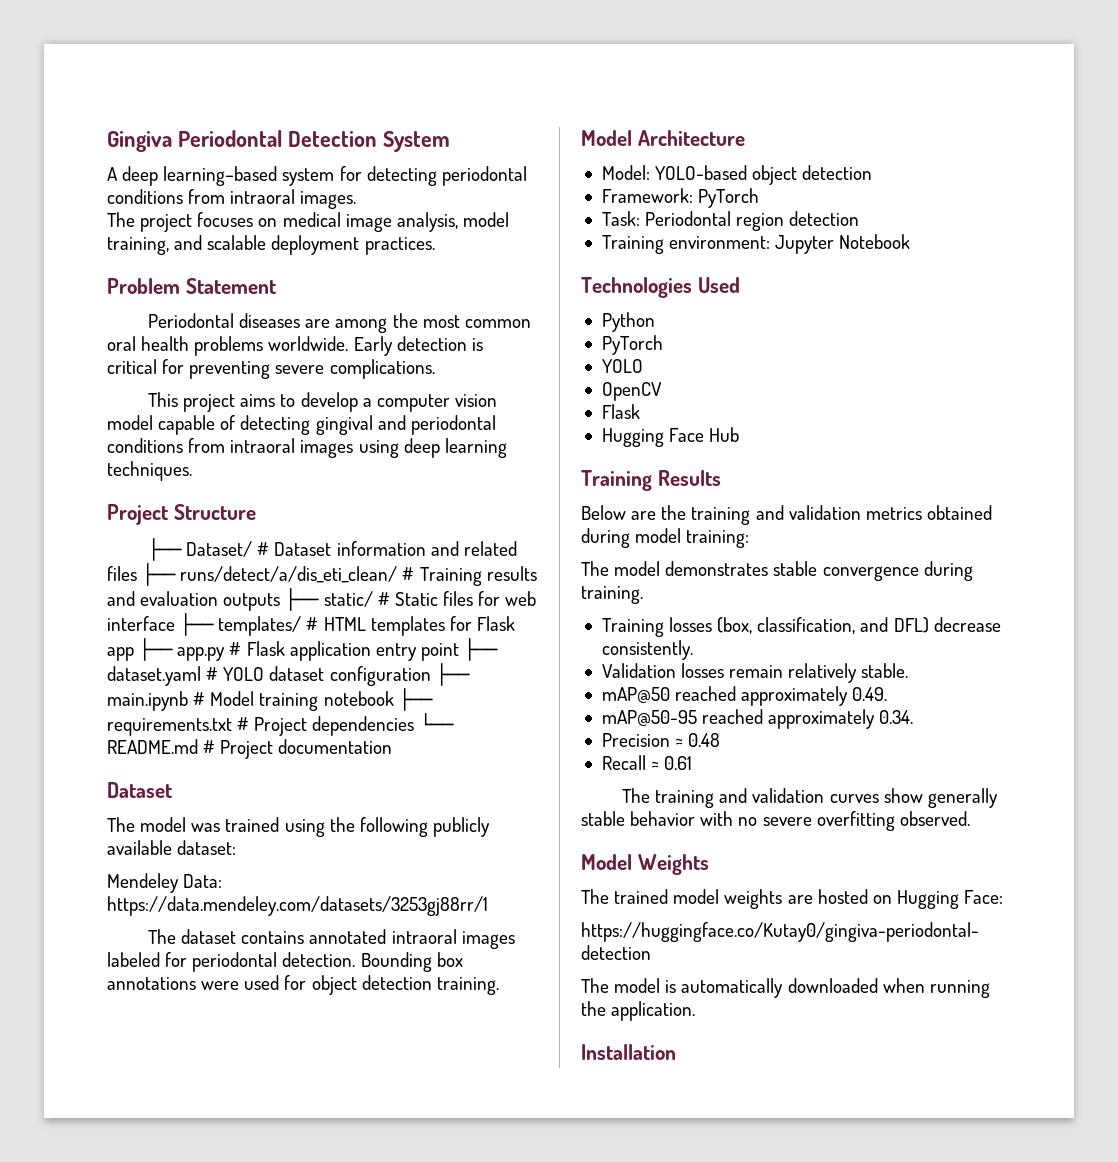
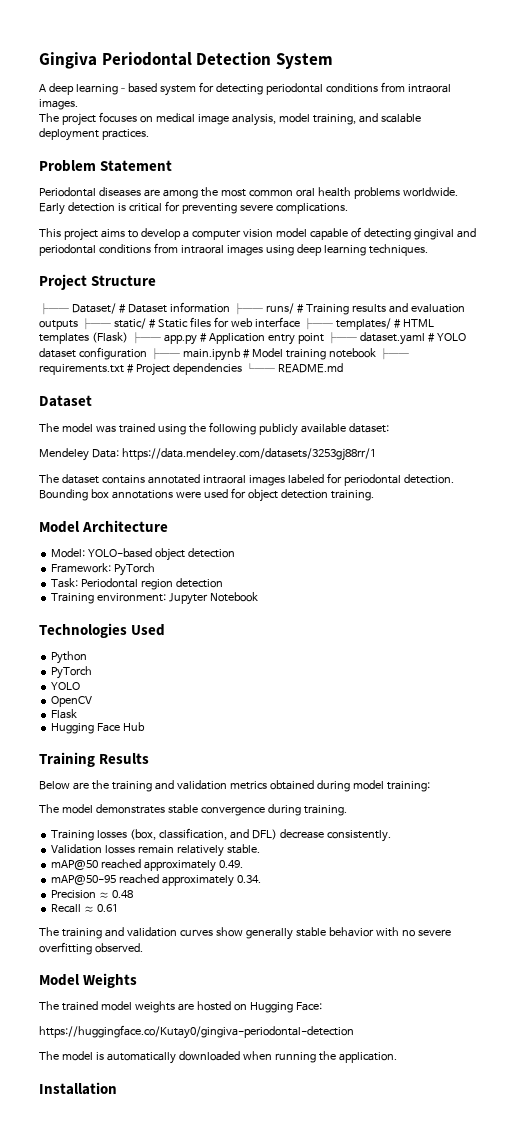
- ├── Dataset/ # Dataset information and related files ├── runs/detect/a/dis_eti_clean/ # Training results and evaluation outputs ├── static/ # Static files for web interface ├── templates/ # HTML templates for Flask app ├── app.py # Flask application entry point ├── dataset.yaml # YOLO dataset configuration ├── main.ipynb # Model training notebook ├── requirements.txt # Project dependencies └── README.md # Project documentation
+ ├── Dataset/ # Dataset information ├── runs/ # Training results and evaluation outputs ├── static/ # Static files for web interface ├── templates/ # HTML templates (Flask) ├── app.py # Application entry point ├── dataset.yaml # YOLO dataset configuration ├── main.ipynb # Model training notebook ├── requirements.txt # Project dependencies └── README.md

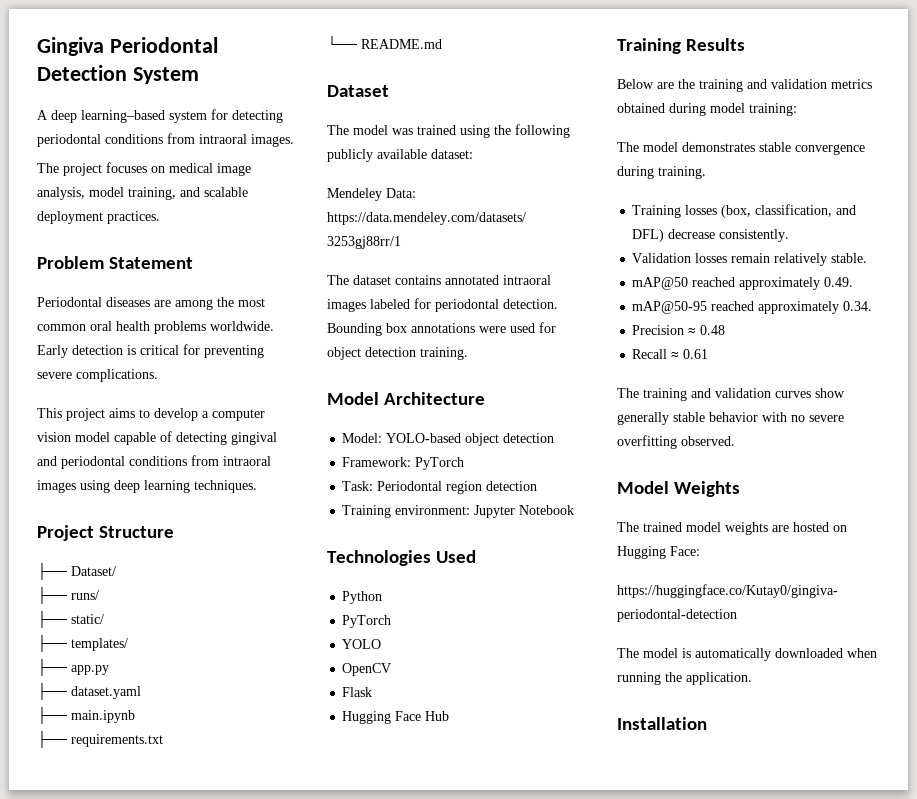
- ├── Dataset/ # Dataset information ├── runs/ # Training results and evaluation outputs ├── static/ # Static files for web interface ├── templates/ # HTML templates (Flask) ├── app.py # Application entry point ├── dataset.yaml # YOLO dataset configuration ├── main.ipynb # Model training notebook ├── requirements.txt # Project dependencies └── README.md
+ ├── Dataset/
+ ├── runs/
+ ├── static/
+ ├── templates/
+ ├── app.py
+ ├── dataset.yaml
+ ├── main.ipynb
+ ├── requirements.txt
+ └── README.md

